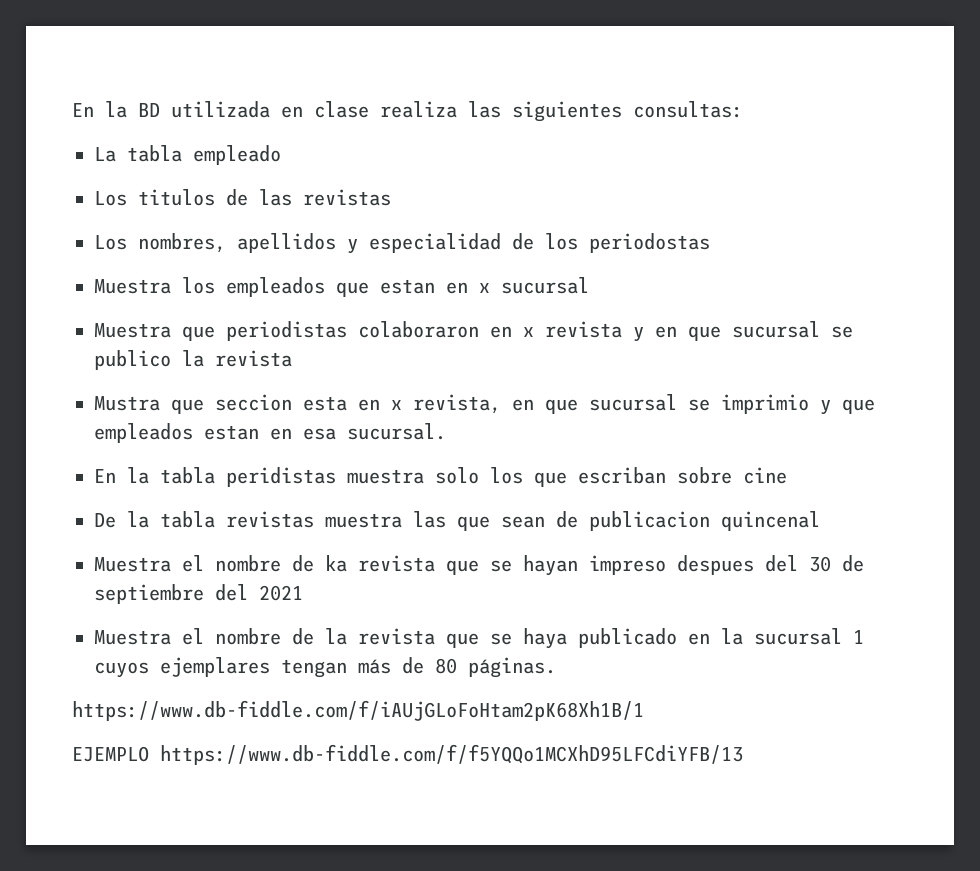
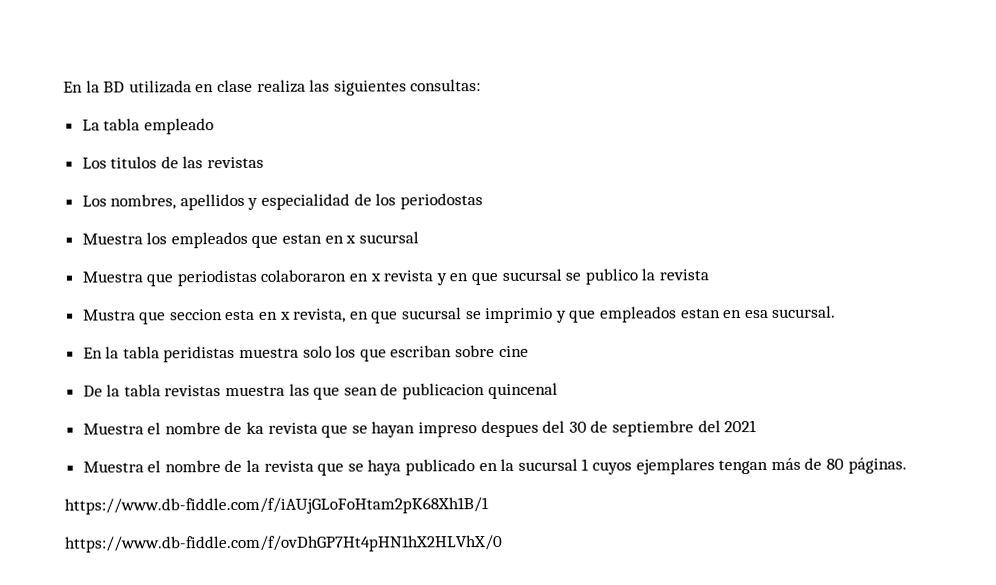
- EJEMPLO https://www.db-fiddle.com/f/f5YQQo1MCXhD95LFCdiYFB/13
+ https://www.db-fiddle.com/f/ovDhGP7Ht4pHN1hX2HLVhX/0

